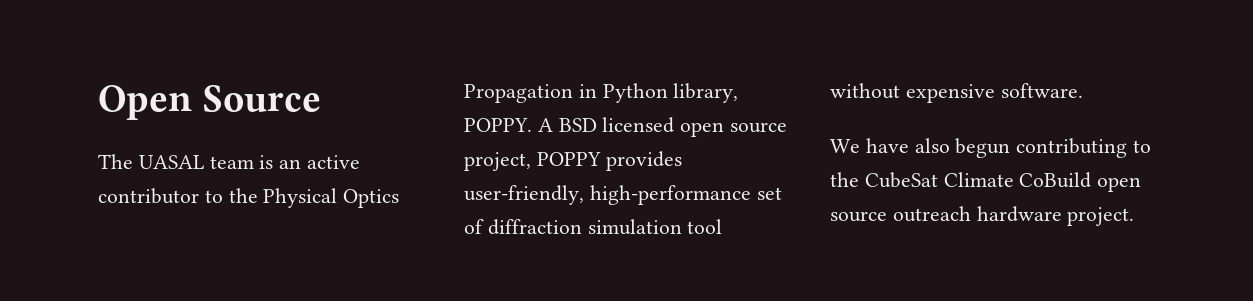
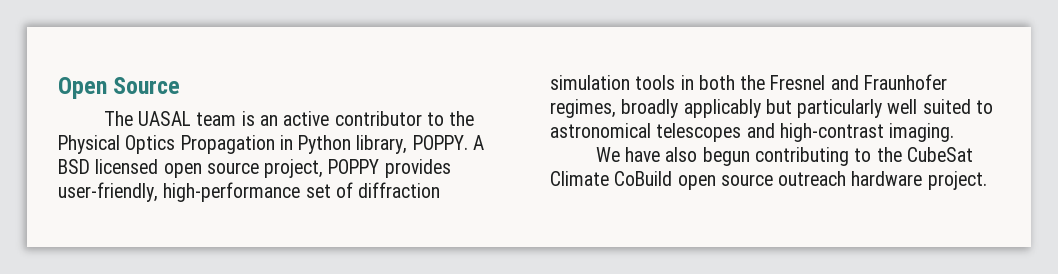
- A BSD licensed open source project, POPPY provides user-friendly, high-performance set of diffraction simulation tool without expensive software.
+ A BSD licensed open source project, POPPY provides user-friendly, high-performance set of diffraction simulation tools in both the Fresnel and Fraunhofer regimes, broadly applicably but particularly well suited to astronomical telescopes and high-contrast imaging.

